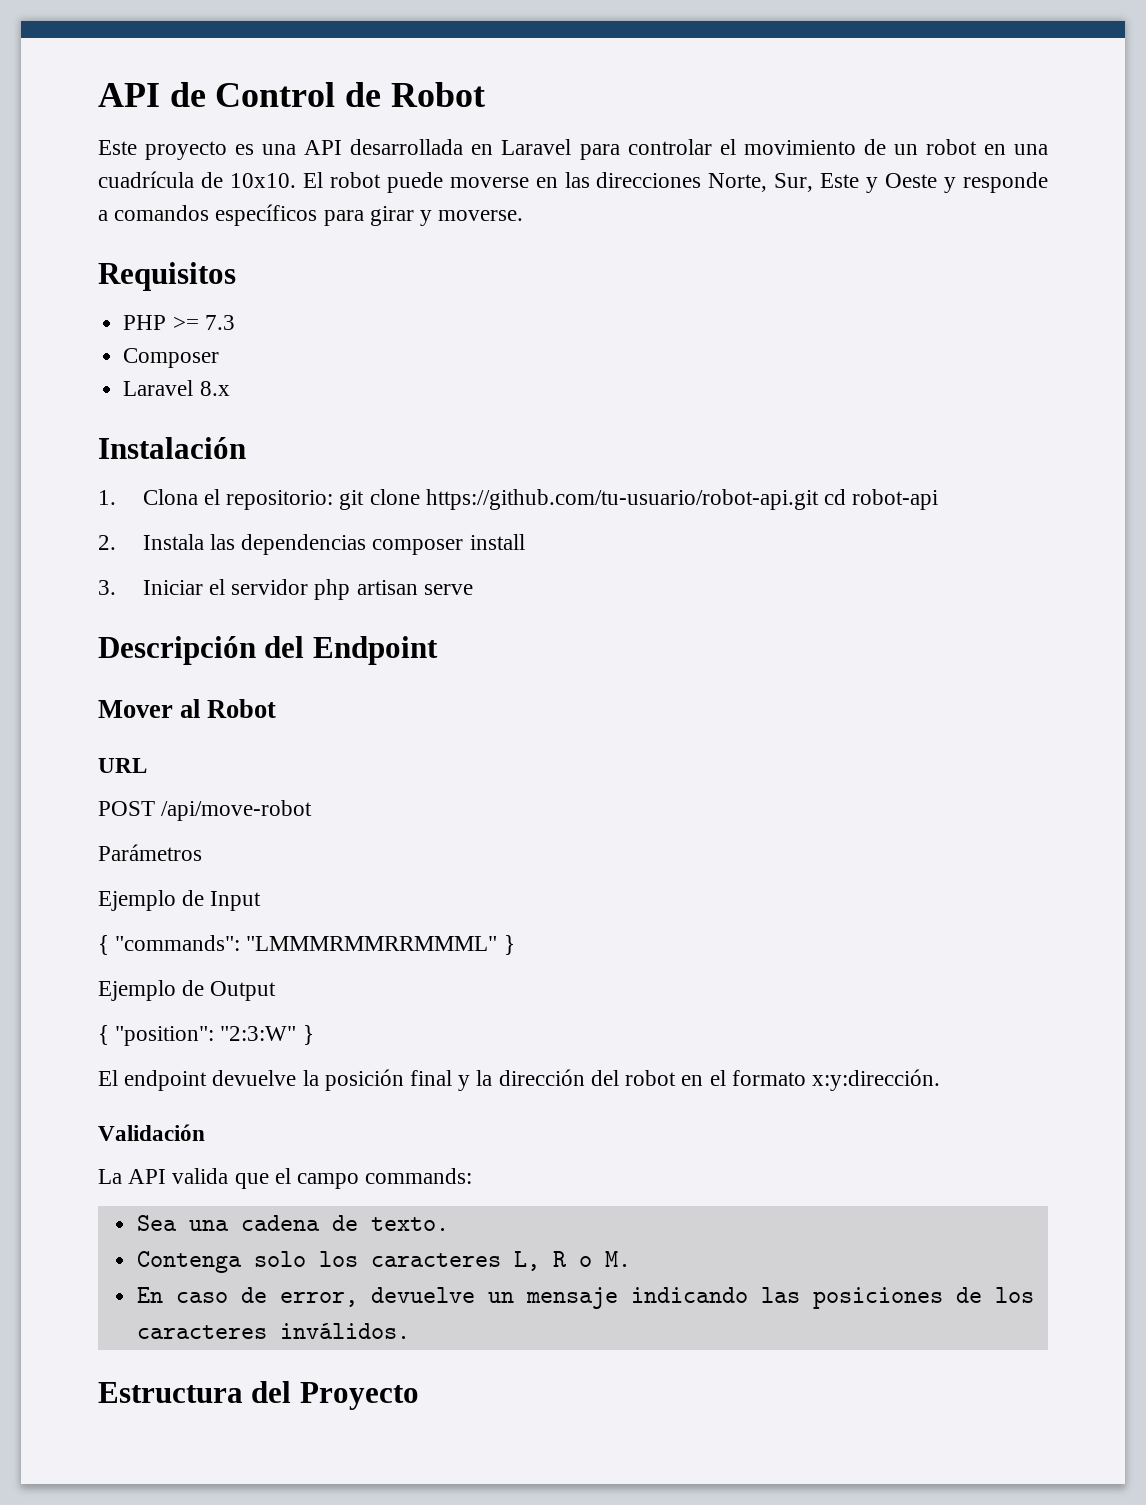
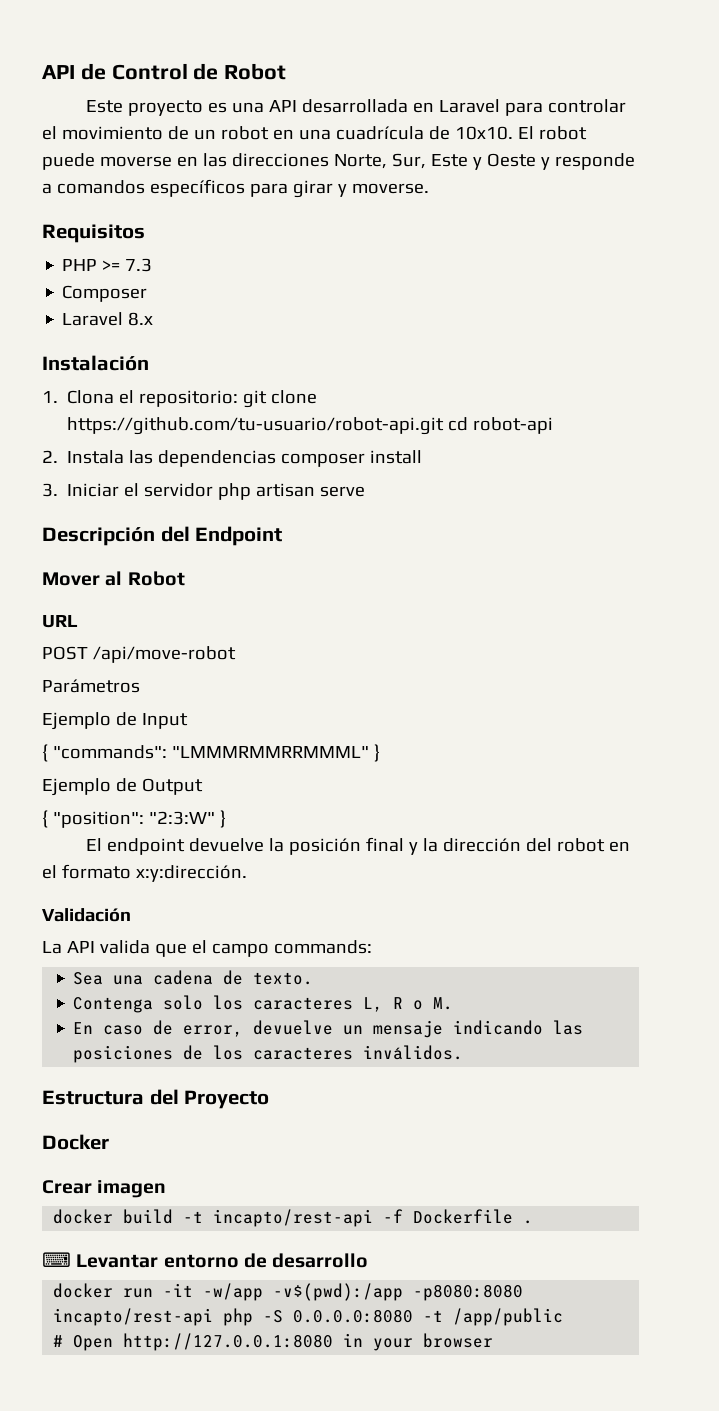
+ Docker
+ Crear imagen
+ docker build -t incapto/rest-api -f Dockerfile .
+ ⌨ Levantar entorno de desarrollo
+ docker run -it -w/app -v$(pwd):/app -p8080:8080 incapto/rest-api php -S 0.0.0.0:8080 -t /app/public
+ # Open http://127.0.0.1:8080 in your browser

